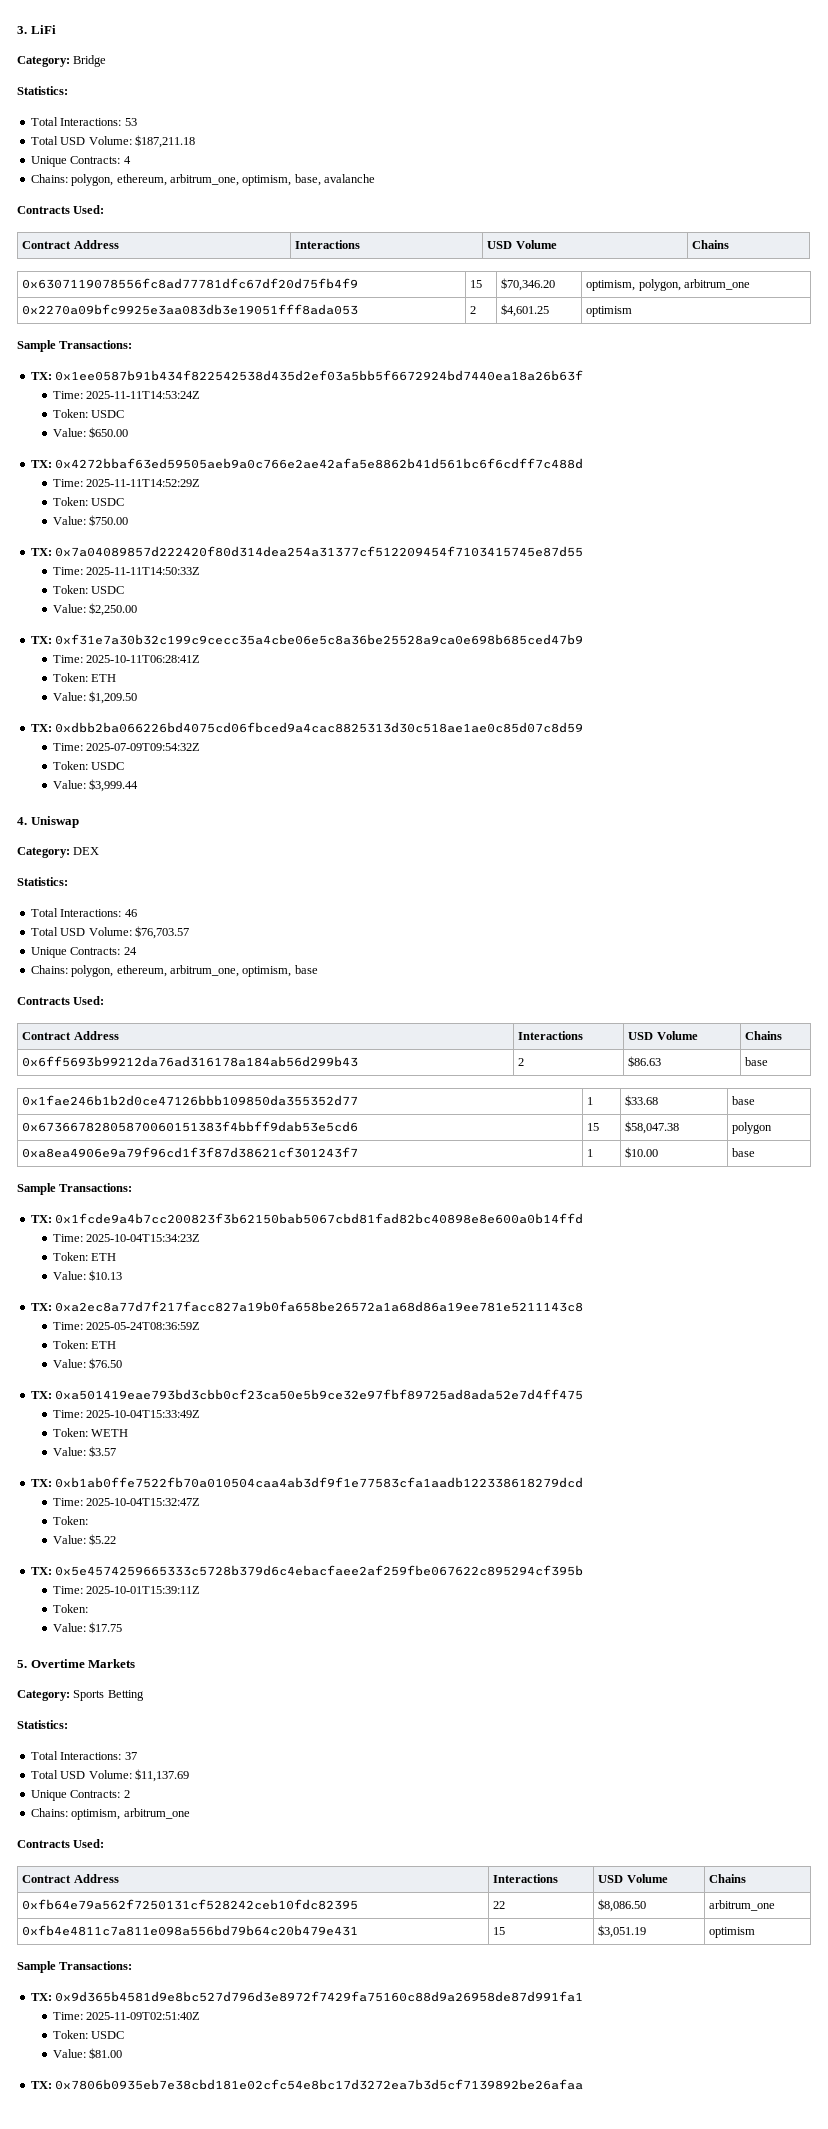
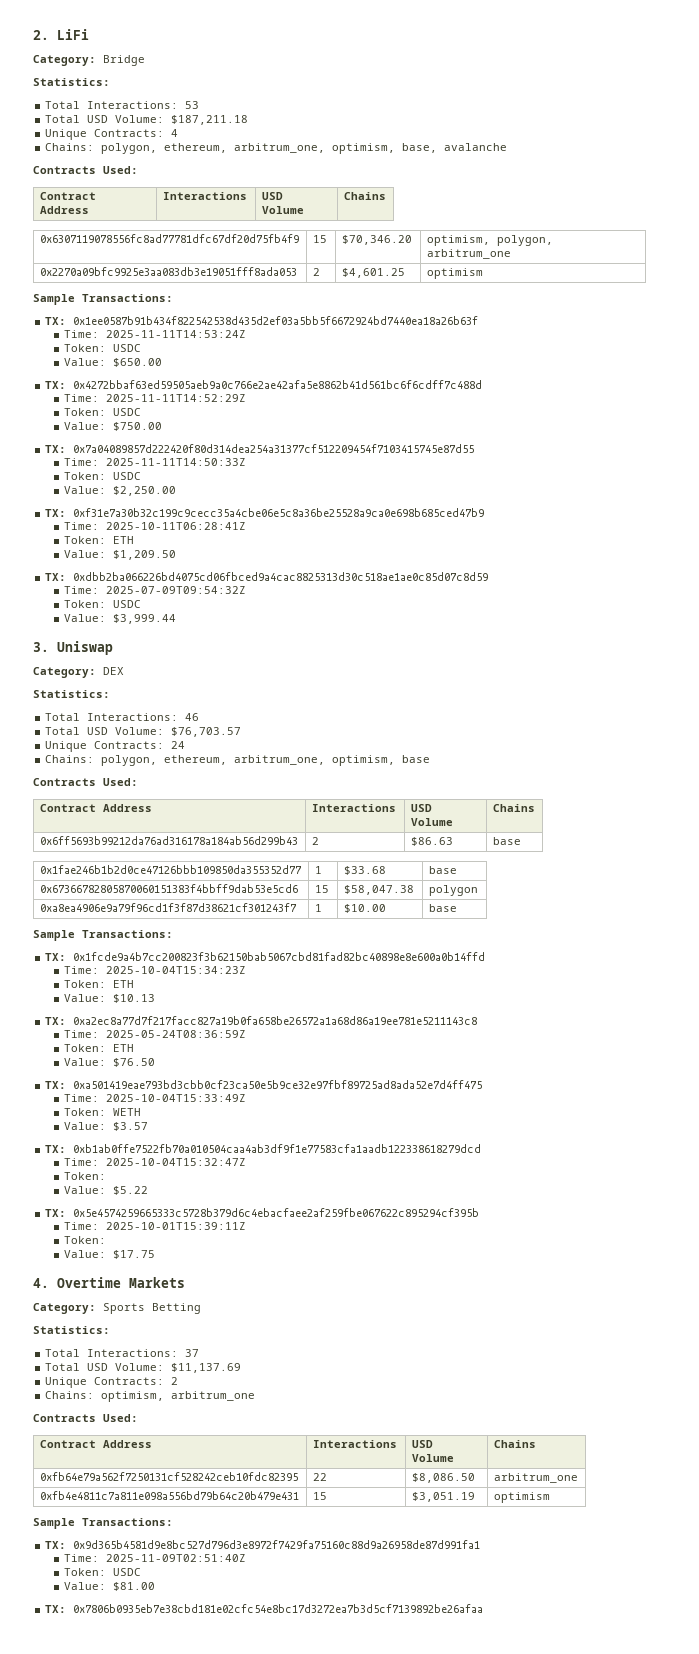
- 3. LiFi
+ 2. LiFi
- 4. Uniswap
+ 3. Uniswap
- 5. Overtime Markets
+ 4. Overtime Markets

